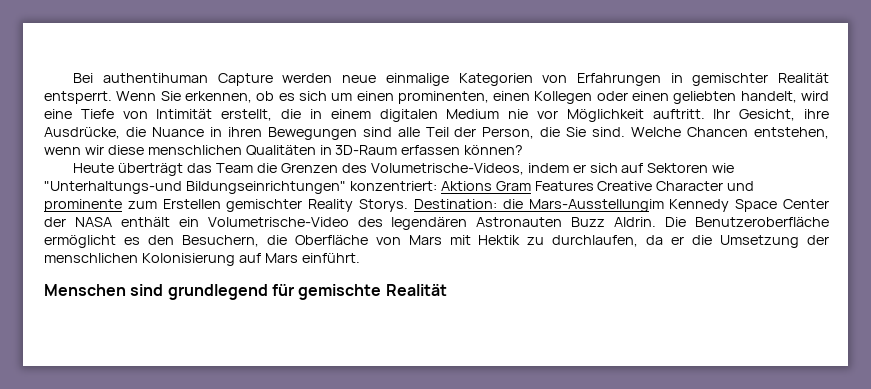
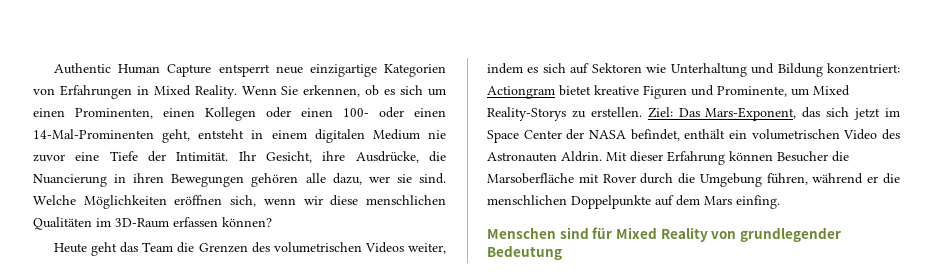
- Bei authentihuman Capture werden neue einmalige Kategorien von Erfahrungen in gemischter Realität entsperrt.
+ Authentic Human Capture entsperrt neue einzigartige Kategorien von Erfahrungen in Mixed Reality.
- Wenn Sie erkennen, ob es sich um einen prominenten, einen Kollegen oder einen geliebten handelt, wird eine Tiefe von Intimität erstellt, die in einem digitalen Medium nie vor Möglichkeit auftritt.
+ Wenn Sie erkennen, ob es sich um einen Prominenten, einen Kollegen oder einen 100- oder einen 14-Mal-Prominenten geht, entsteht in einem digitalen Medium nie zuvor eine Tiefe der Intimität.
- Ihr Gesicht, ihre Ausdrücke, die Nuance in ihren Bewegungen sind alle Teil der Person, die Sie sind. Welche Chancen entstehen, wenn wir diese menschlichen Qualitäten in 3D-Raum erfassen können?
+ Ihr Gesicht, ihre Ausdrücke, die Nuancierung in ihren Bewegungen gehören alle dazu, wer sie sind. Welche Möglichkeiten eröffnen sich, wenn wir diese menschlichen Qualitäten im 3D-Raum erfassen können?
- Heute überträgt das Team die Grenzen des Volumetrische-Videos, indem er sich auf Sektoren wie "Unterhaltungs-und Bildungseinrichtungen" konzentriert: Aktions Gram Features Creative Character und prominente zum Erstellen gemischter Reality Storys. Destination: die Mars-Ausstellungim Kennedy Space Center der NASA enthält ein Volumetrische-Video des legendären Astronauten Buzz Aldrin. Die Benutzeroberfläche ermöglicht es den Besuchern, die Oberfläche von Mars mit Hektik zu durchlaufen, da er die Umsetzung der menschlichen Kolonisierung auf Mars einführt.
- Menschen sind grundlegend für gemischte Realität
+ Heute geht das Team die Grenzen des volumetrischen Videos weiter, indem es sich auf Sektoren wie Unterhaltung und Bildung konzentriert: Actiongram bietet kreative Figuren und Prominente, um Mixed Reality-Storys zu erstellen. Ziel: Das Mars-Exponent, das sich jetzt im Space Center der NASA befindet, enthält ein volumetrischen Video des Astronauten Aldrin. Mit dieser Erfahrung können Besucher die Marsoberfläche mit Rover durch die Umgebung führen, während er die menschlichen Doppelpunkte auf dem Mars einfing.
+ Menschen sind für Mixed Reality von grundlegender Bedeutung

